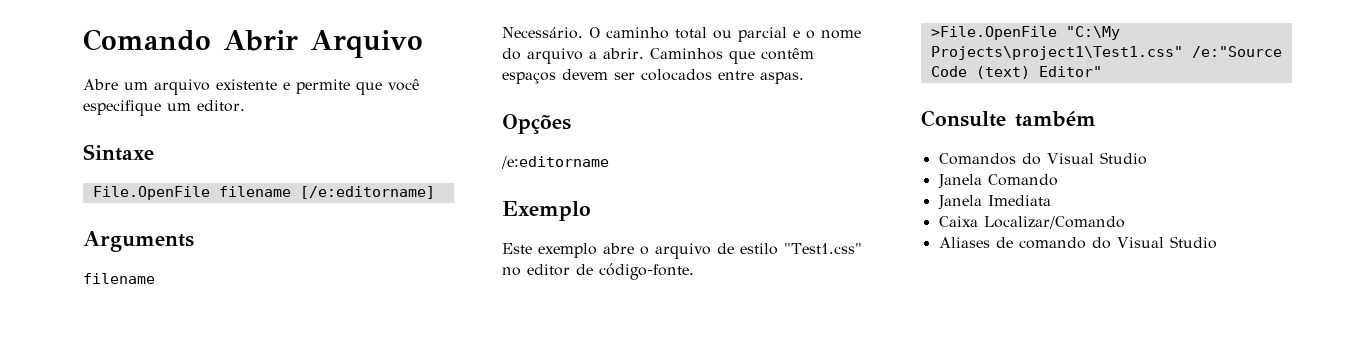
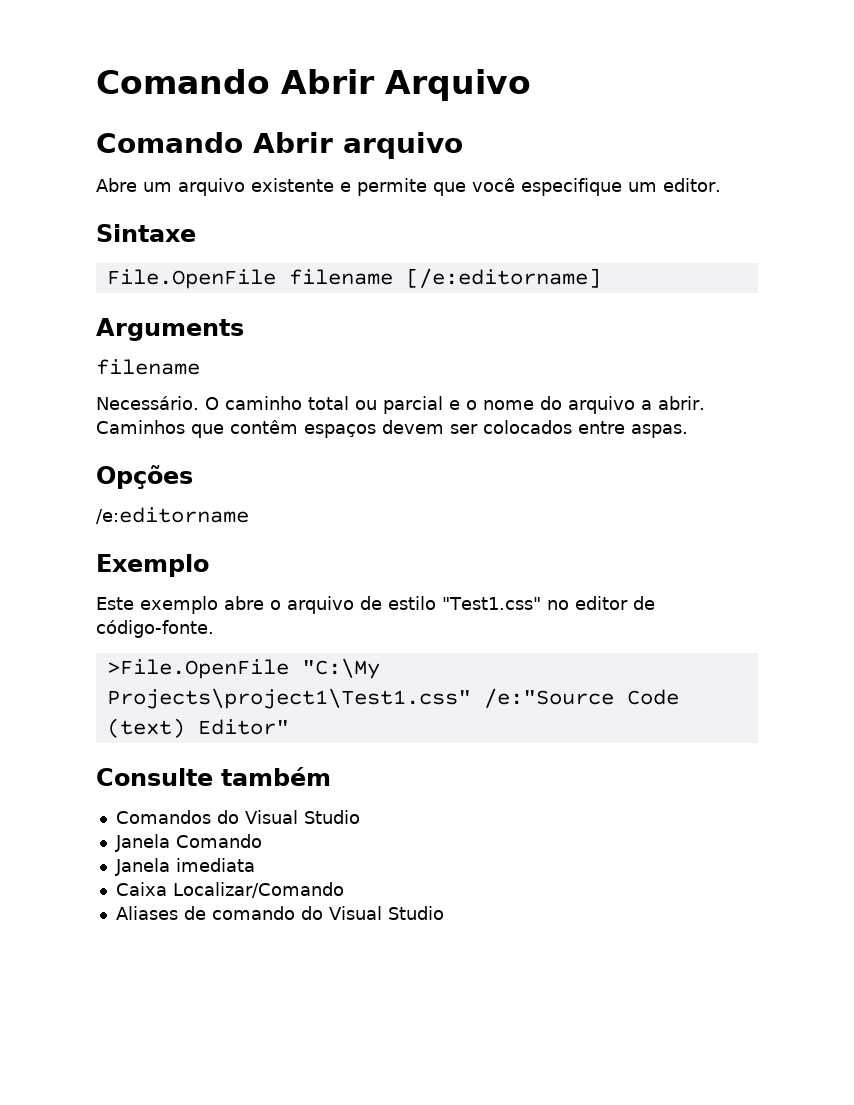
+ Comando Abrir arquivo
- Janela Imediata
+ Janela imediata

